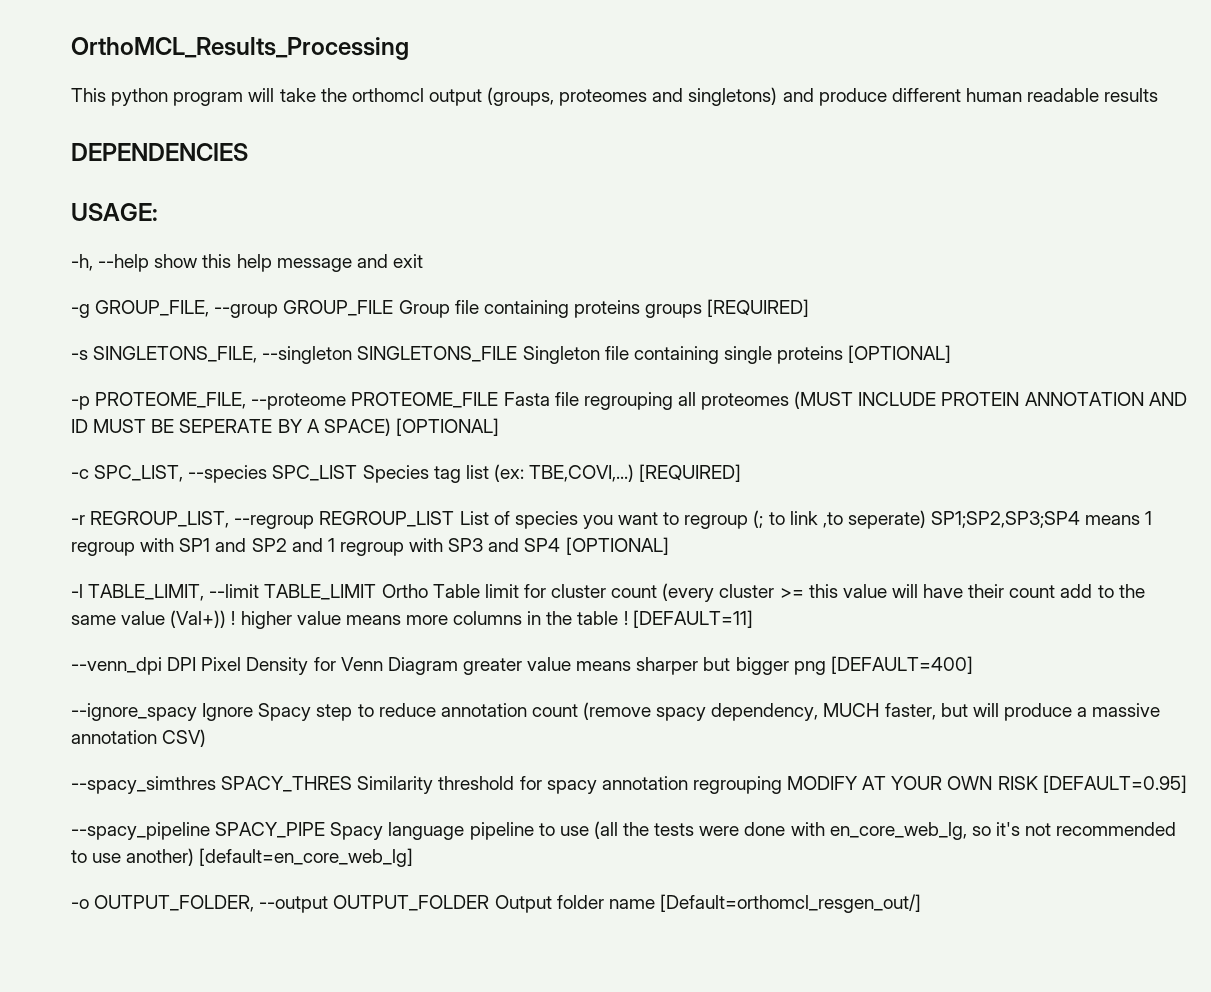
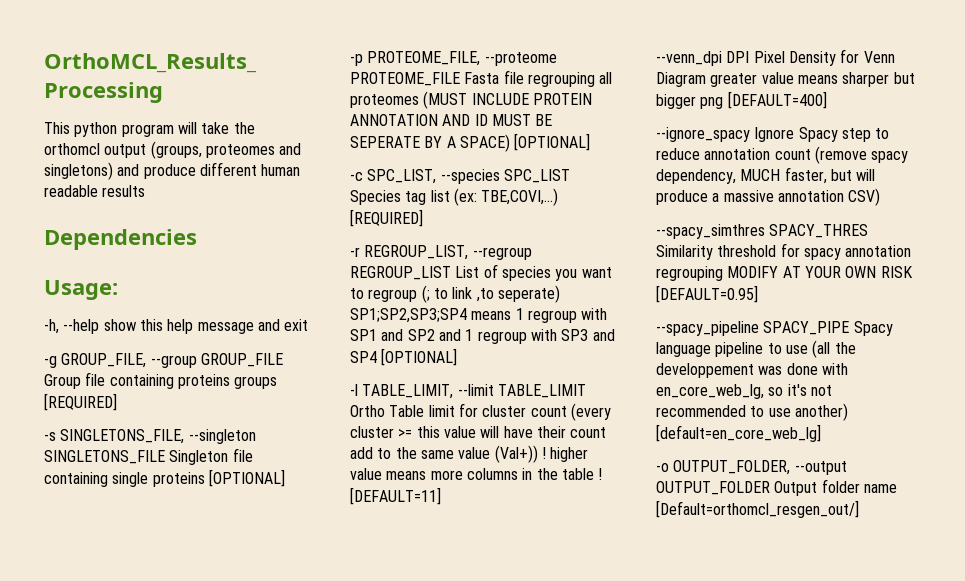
- DEPENDENCIES
- USAGE:
+ Dependencies
+ Usage:
- --spacy_pipeline SPACY_PIPE Spacy language pipeline to use (all the tests were done with en_core_web_lg, so it's not recommended to use another) [default=en_core_web_lg]
+ --spacy_pipeline SPACY_PIPE Spacy language pipeline to use (all the developpement was done with en_core_web_lg, so it's not recommended to use another) [default=en_core_web_lg]

